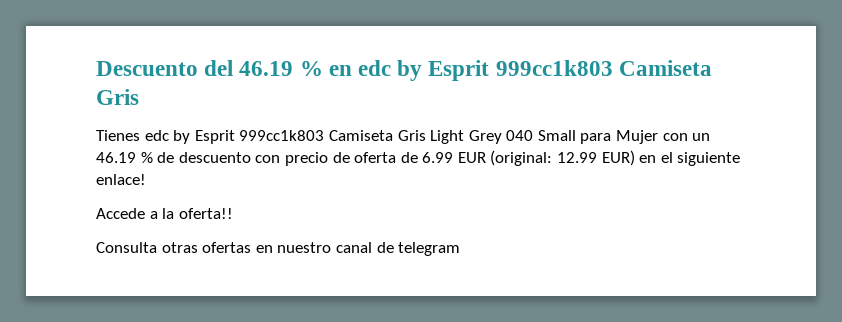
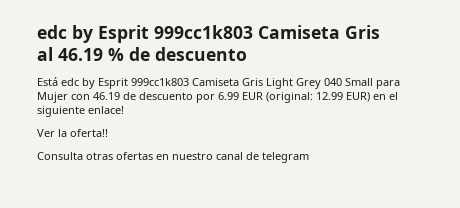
- Descuento del 46.19 % en edc by Esprit 999cc1k803 Camiseta Gris
- Tienes edc by Esprit 999cc1k803 Camiseta Gris Light Grey 040 Small para Mujer con un 46.19 % de descuento con precio de oferta de 6.99 EUR (original: 12.99 EUR) en el siguiente enlace!
+ edc by Esprit 999cc1k803 Camiseta Gris al 46.19 % de descuento
+ Está edc by Esprit 999cc1k803 Camiseta Gris Light Grey 040 Small para Mujer con 46.19 de descuento por 6.99 EUR (original: 12.99 EUR) en el siguiente enlace!
- Accede a la oferta!!
+ Ver la oferta!!

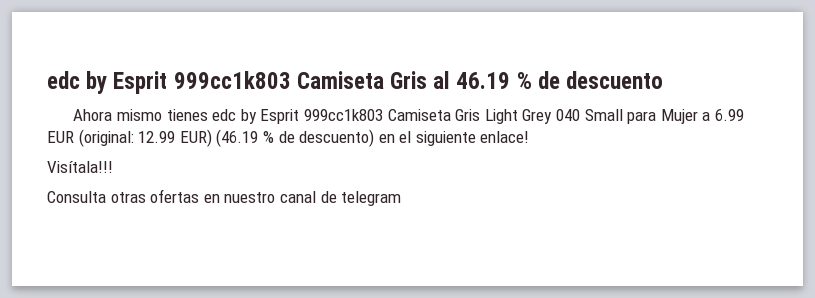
- Está edc by Esprit 999cc1k803 Camiseta Gris Light Grey 040 Small para Mujer con 46.19 de descuento por 6.99 EUR (original: 12.99 EUR) en el siguiente enlace!
+ Ahora mismo tienes edc by Esprit 999cc1k803 Camiseta Gris Light Grey 040 Small para Mujer a 6.99 EUR (original: 12.99 EUR) (46.19 % de descuento) en el siguiente enlace!
- Ver la oferta!!
+ Visítala!!!

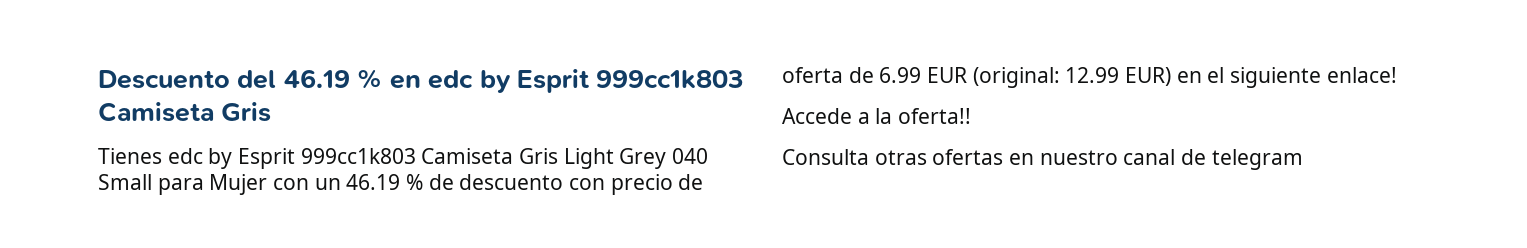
- edc by Esprit 999cc1k803 Camiseta Gris al 46.19 % de descuento
- Ahora mismo tienes edc by Esprit 999cc1k803 Camiseta Gris Light Grey 040 Small para Mujer a 6.99 EUR (original: 12.99 EUR) (46.19 % de descuento) en el siguiente enlace!
+ Descuento del 46.19 % en edc by Esprit 999cc1k803 Camiseta Gris
+ Tienes edc by Esprit 999cc1k803 Camiseta Gris Light Grey 040 Small para Mujer con un 46.19 % de descuento con precio de oferta de 6.99 EUR (original: 12.99 EUR) en el siguiente enlace!
- Visítala!!!
+ Accede a la oferta!!

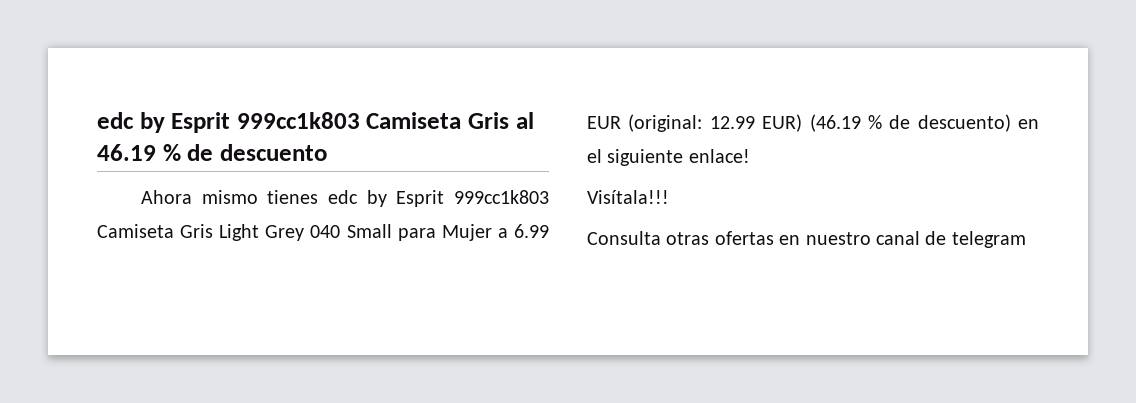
- Descuento del 46.19 % en edc by Esprit 999cc1k803 Camiseta Gris
- Tienes edc by Esprit 999cc1k803 Camiseta Gris Light Grey 040 Small para Mujer con un 46.19 % de descuento con precio de oferta de 6.99 EUR (original: 12.99 EUR) en el siguiente enlace!
+ edc by Esprit 999cc1k803 Camiseta Gris al 46.19 % de descuento
+ Ahora mismo tienes edc by Esprit 999cc1k803 Camiseta Gris Light Grey 040 Small para Mujer a 6.99 EUR (original: 12.99 EUR) (46.19 % de descuento) en el siguiente enlace!
- Accede a la oferta!!
+ Visítala!!!

